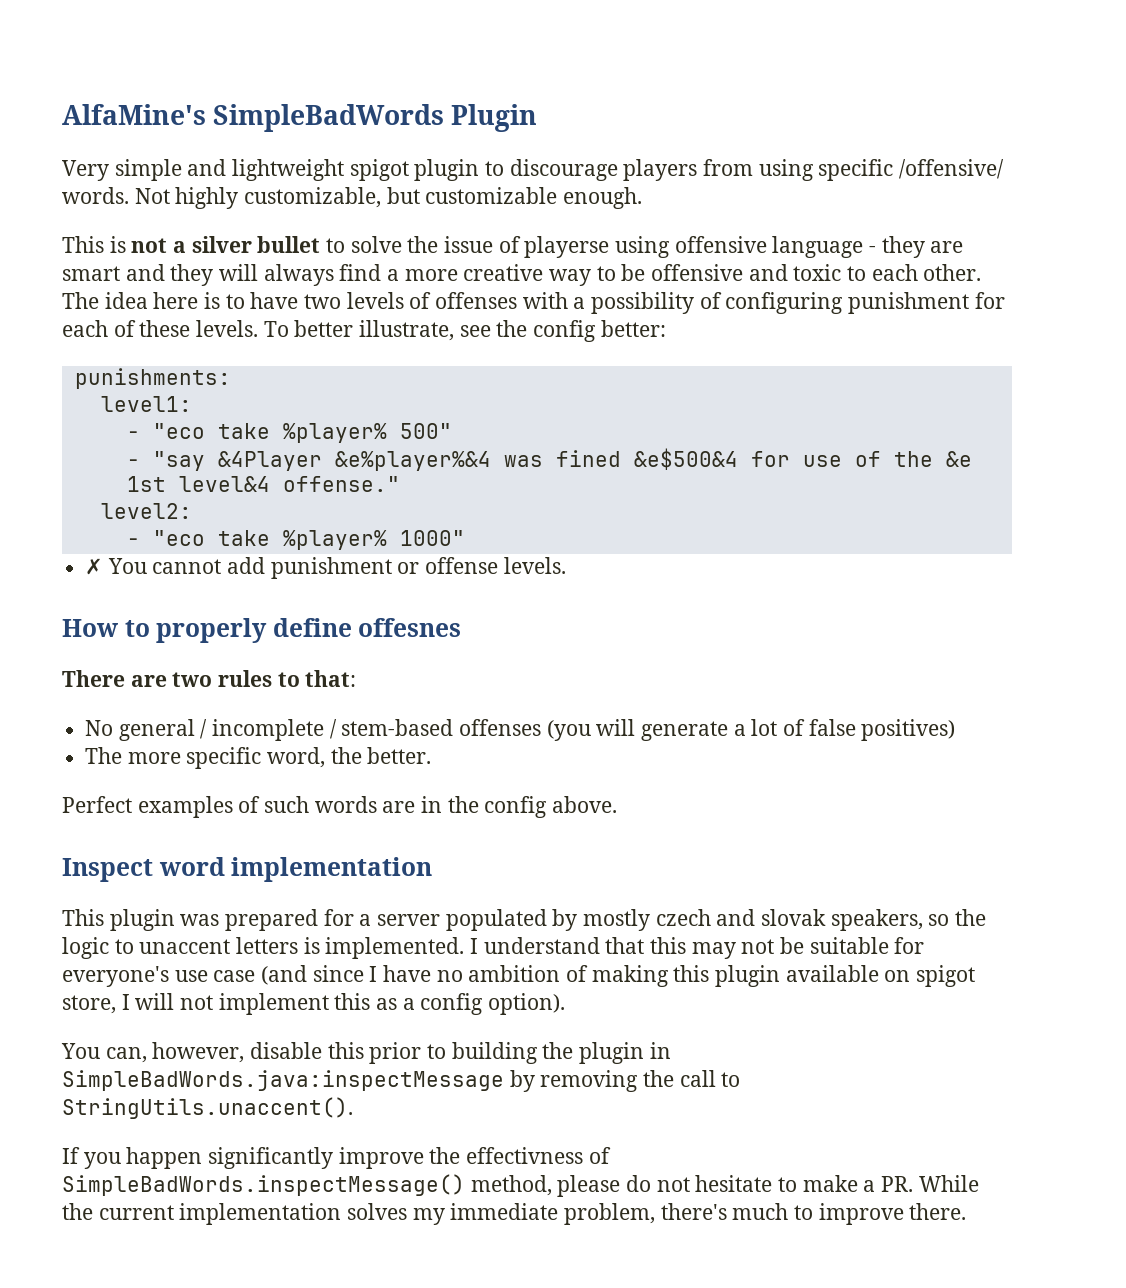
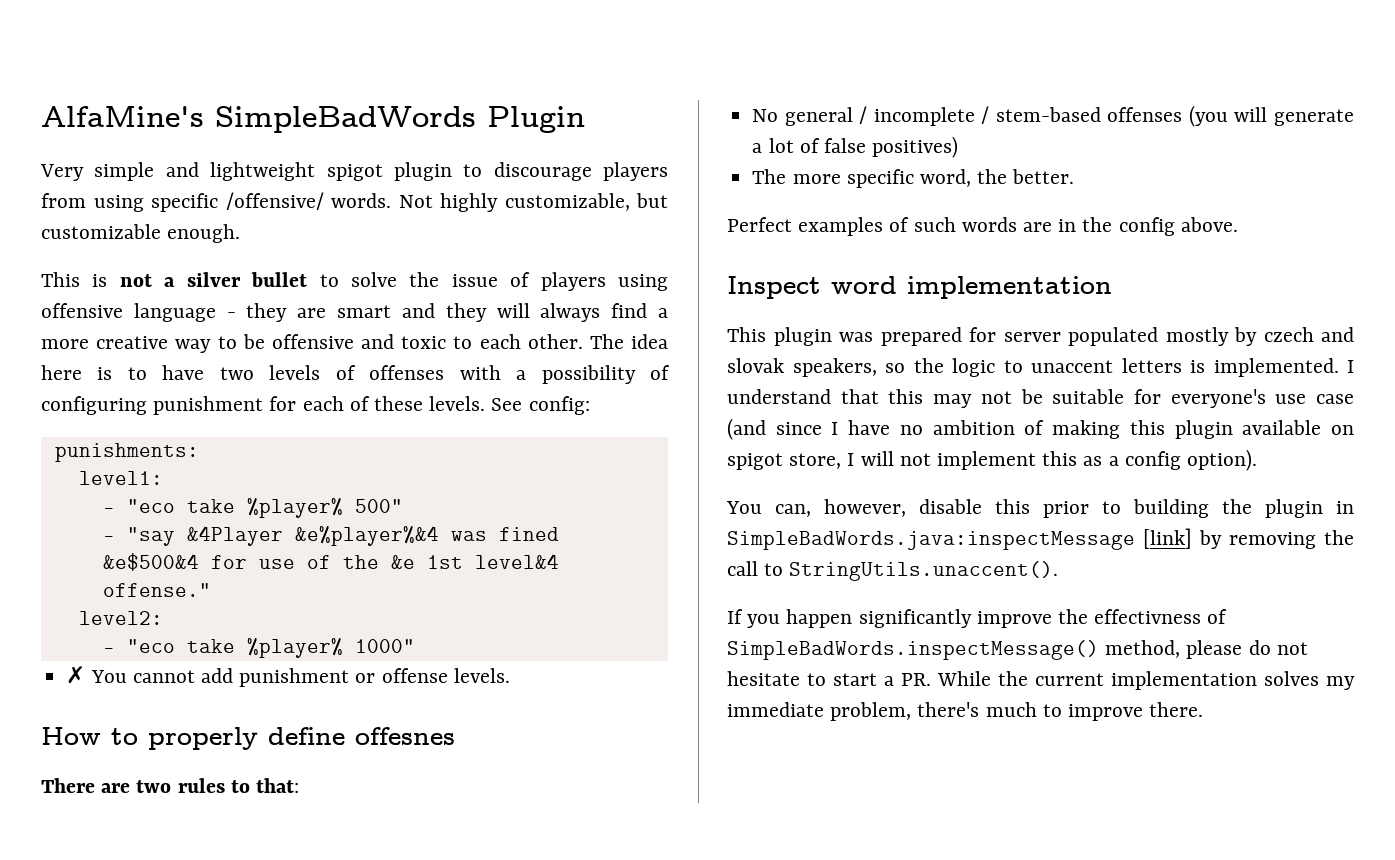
- This is not a silver bullet to solve the issue of playerse using offensive language - they are smart and they will always find a more creative way to be offensive and toxic to each other.
+ This is not a silver bullet to solve the issue of players using offensive language - they are smart and they will always find a more creative way to be offensive and toxic to each other.
- To better illustrate, see the config better:
+ See config:
- This plugin was prepared for a server populated by mostly czech and slovak speakers, so the logic to unaccent letters is implemented.
+ This plugin was prepared for server populated mostly by czech and slovak speakers, so the logic to unaccent letters is implemented.
- You can, however, disable this prior to building the plugin in SimpleBadWords.java:inspectMessage by removing the call to StringUtils.unaccent().
+ You can, however, disable this prior to building the plugin in SimpleBadWords.java:inspectMessage [link] by removing the call to StringUtils.unaccent().
- If you happen significantly improve the effectivness of SimpleBadWords.inspectMessage() method, please do not hesitate to make a PR. While the current implementation solves my immediate problem, there's much to improve there.
+ If you happen significantly improve the effectivness of SimpleBadWords.inspectMessage() method, please do not hesitate to start a PR. While the current implementation solves my immediate problem, there's much to improve there.

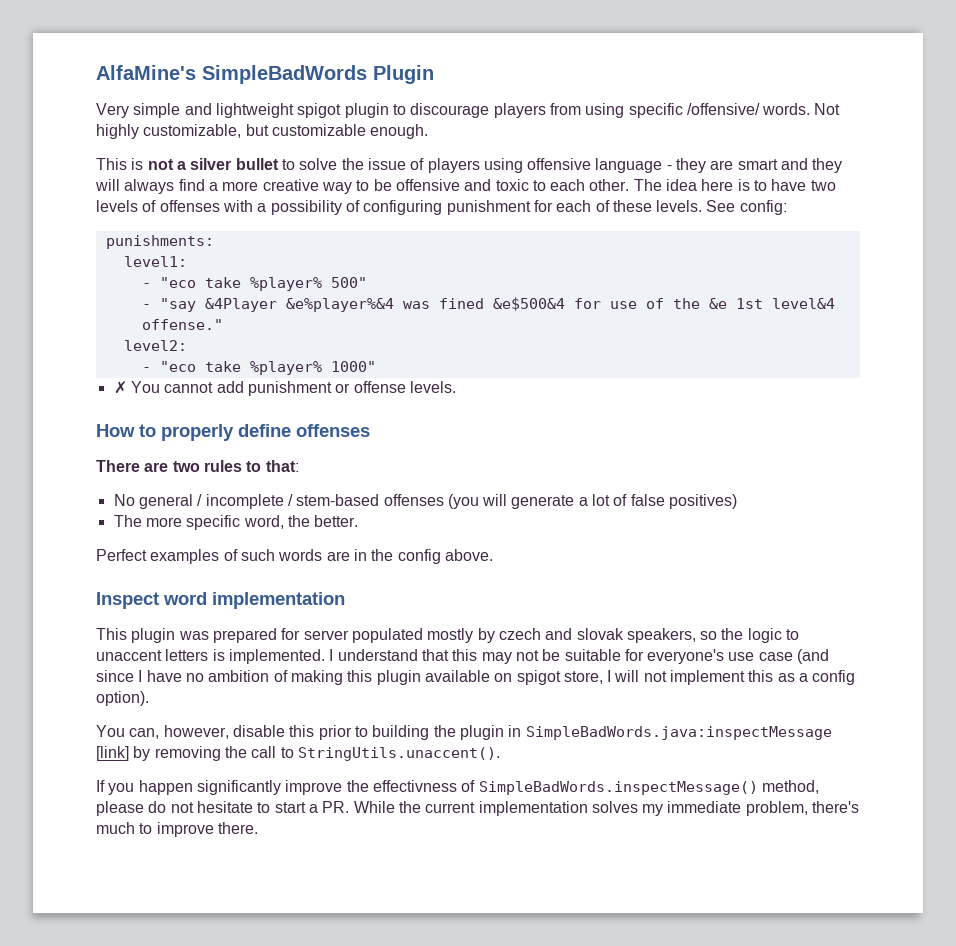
- How to properly define offesnes
+ How to properly define offenses

